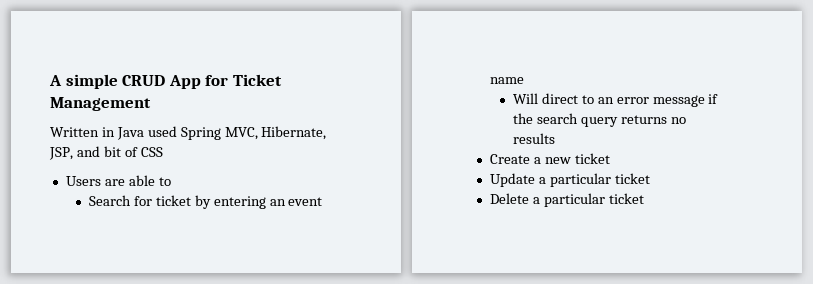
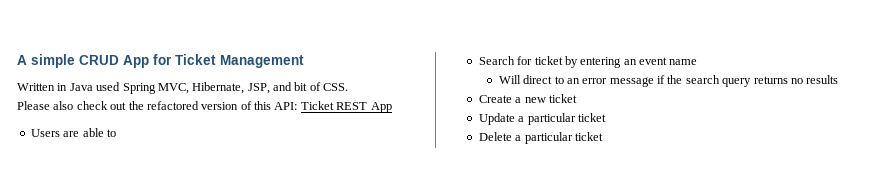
- Written in Java used Spring MVC, Hibernate, JSP, and bit of CSS
+ Written in Java used Spring MVC, Hibernate, JSP, and bit of CSS.
+ Please also check out the refactored version of this API: Ticket REST App

